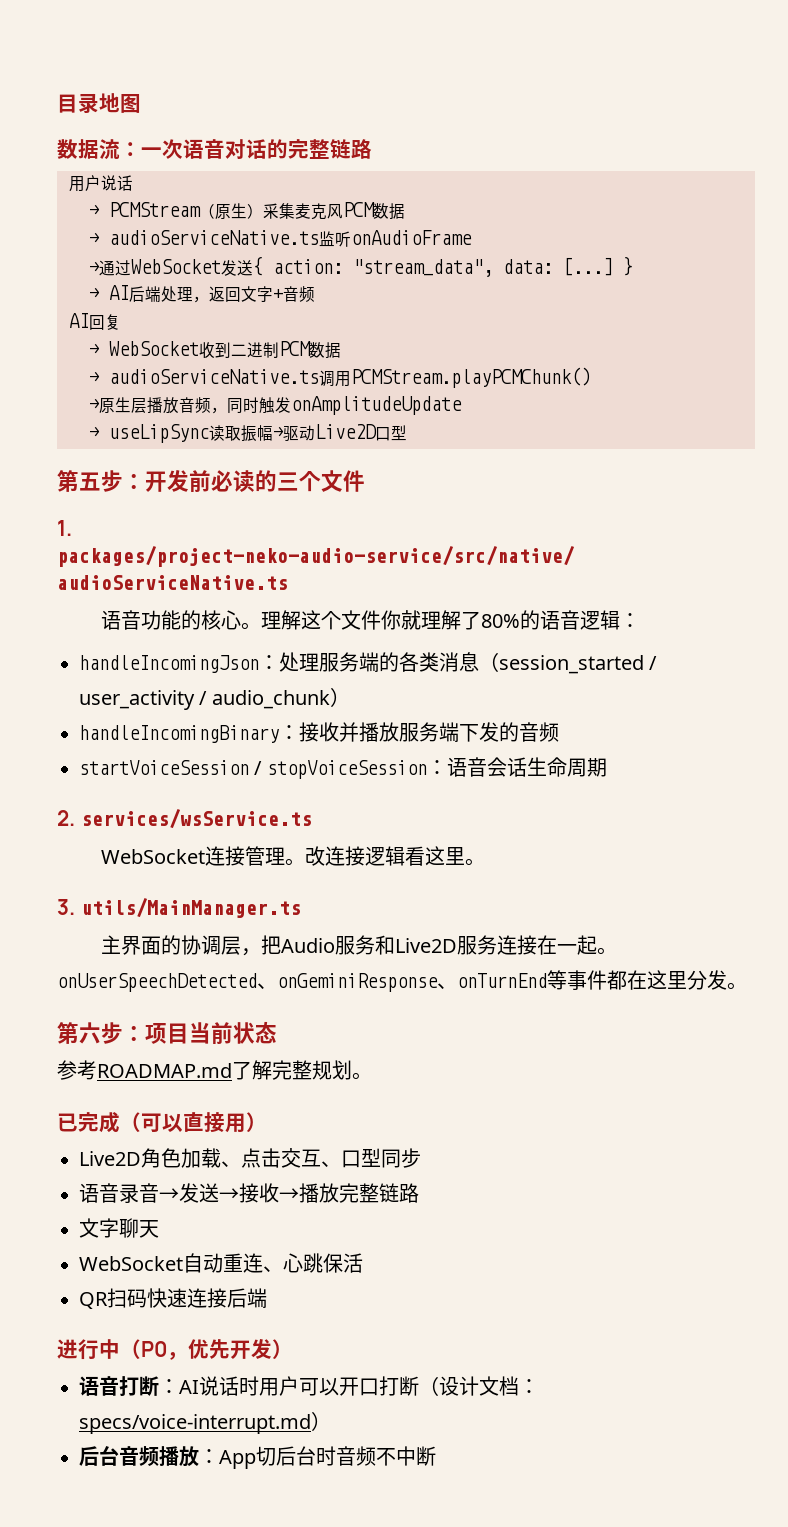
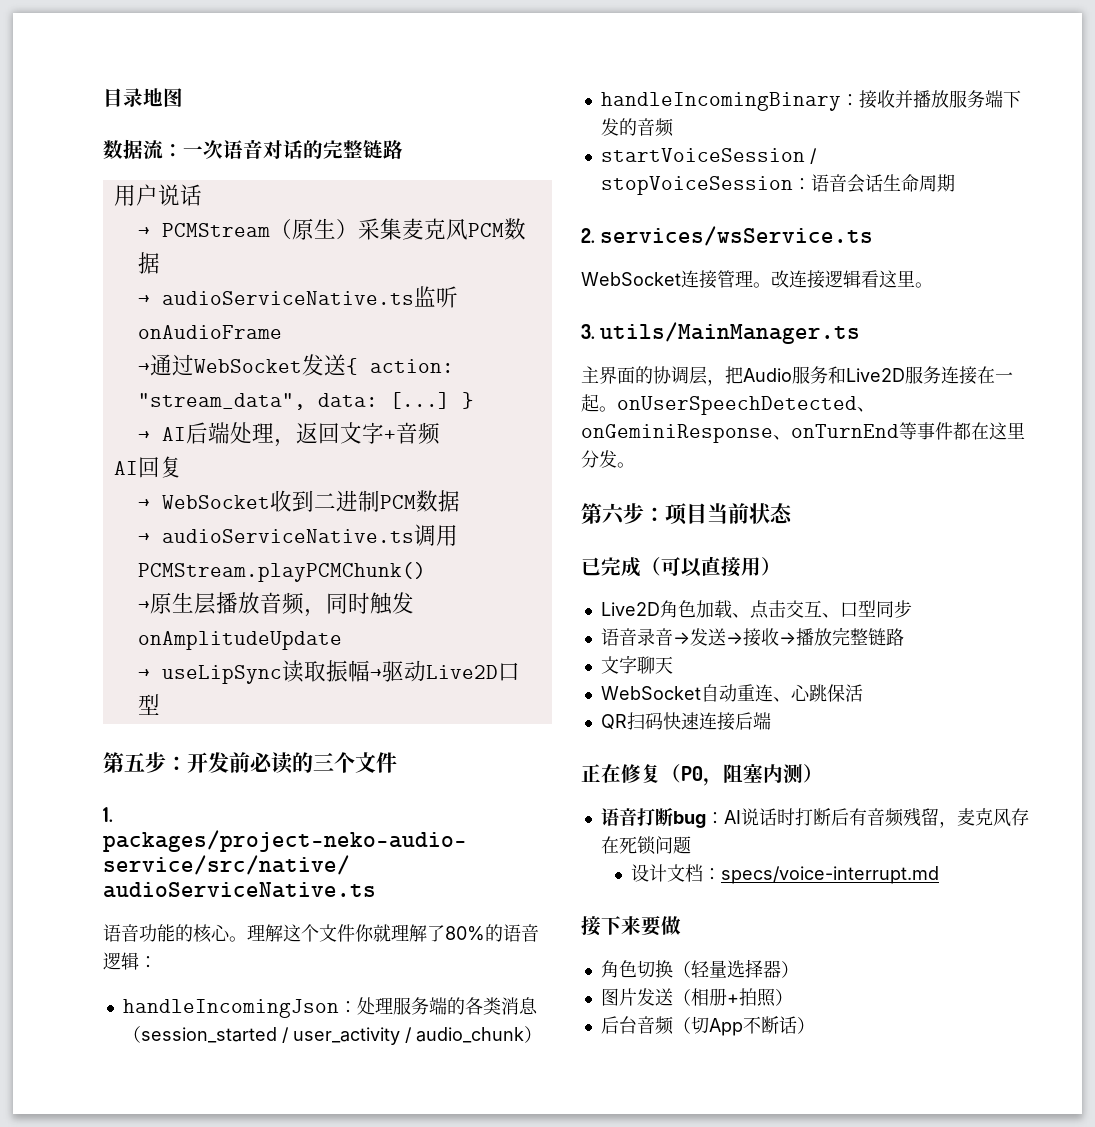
- 参考ROADMAP.md了解完整规划。
- 进行中（P0，优先开发）
+ 正在修复（P0，阻塞内测）
- 语音打断：AI说话时用户可以开口打断（设计文档：specs/voice-interrupt.md）
- 后台音频播放：App切后台时音频不中断
+ 语音打断bug：AI说话时打断后有音频残留，麦克风存在死锁问题
+ 设计文档：specs/voice-interrupt.md
+ 接下来要做
+ 角色切换（轻量选择器）
+ 图片发送（相册+拍照）
+ 后台音频（切App不断话）

